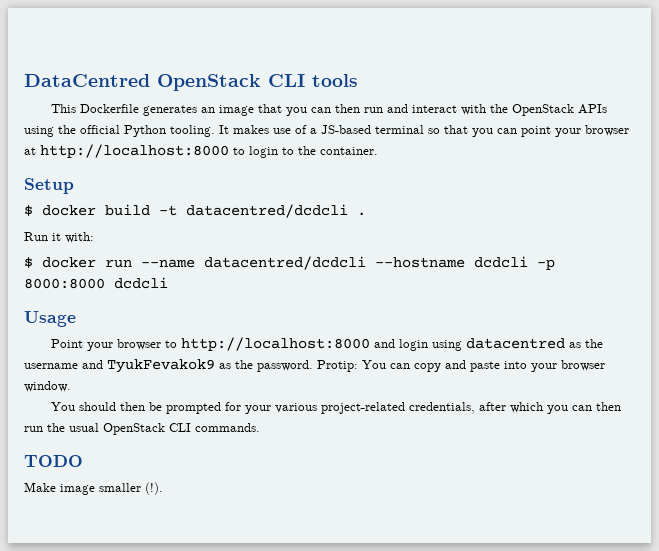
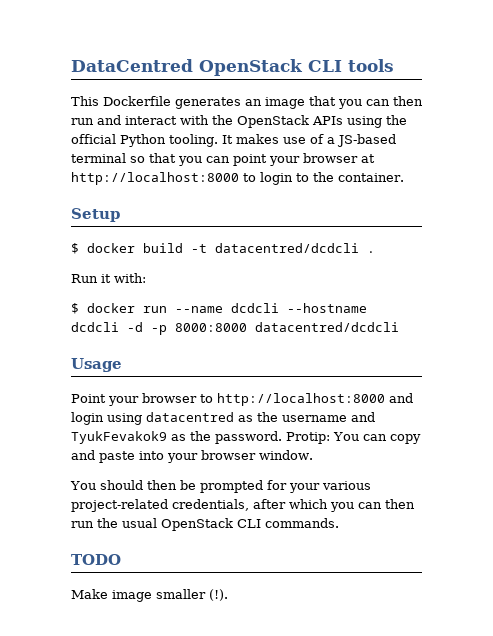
- $ docker run --name datacentred/dcdcli --hostname dcdcli -p 8000:8000 dcdcli
+ $ docker run --name dcdcli --hostname dcdcli -d -p 8000:8000 datacentred/dcdcli

